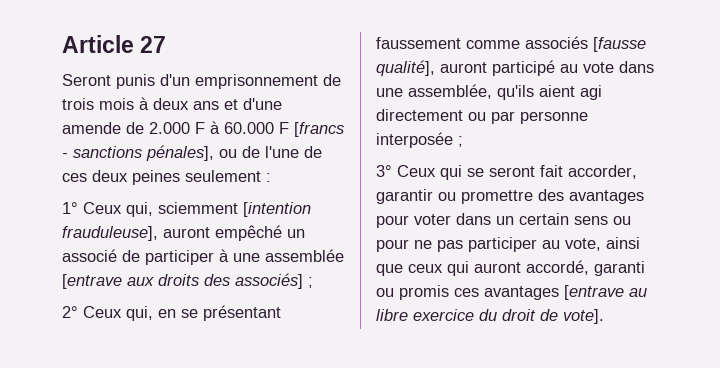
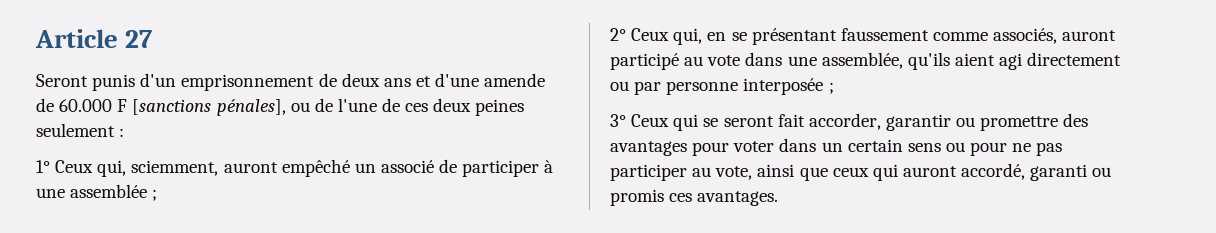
- Seront punis d'un emprisonnement de trois mois à deux ans et d'une amende de 2.000 F à 60.000 F [francs - sanctions pénales], ou de l'une de ces deux peines seulement :
+ Seront punis d'un emprisonnement de deux ans et d'une amende de 60.000 F [sanctions pénales], ou de l'une de ces deux peines seulement :
- 1° Ceux qui, sciemment [intention frauduleuse], auront empêché un associé de participer à une assemblée [entrave aux droits des associés] ;
+ 1° Ceux qui, sciemment, auront empêché un associé de participer à une assemblée ;
- 2° Ceux qui, en se présentant faussement comme associés [fausse qualité], auront participé au vote dans une assemblée, qu'ils aient agi directement ou par personne interposée ;
+ 2° Ceux qui, en se présentant faussement comme associés, auront participé au vote dans une assemblée, qu'ils aient agi directement ou par personne interposée ;
- 3° Ceux qui se seront fait accorder, garantir ou promettre des avantages pour voter dans un certain sens ou pour ne pas participer au vote, ainsi que ceux qui auront accordé, garanti ou promis ces avantages [entrave au libre exercice du droit de vote].
+ 3° Ceux qui se seront fait accorder, garantir ou promettre des avantages pour voter dans un certain sens ou pour ne pas participer au vote, ainsi que ceux qui auront accordé, garanti ou promis ces avantages.

